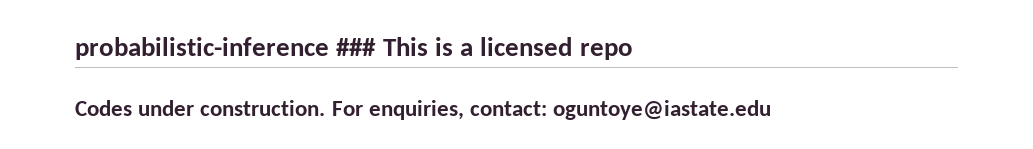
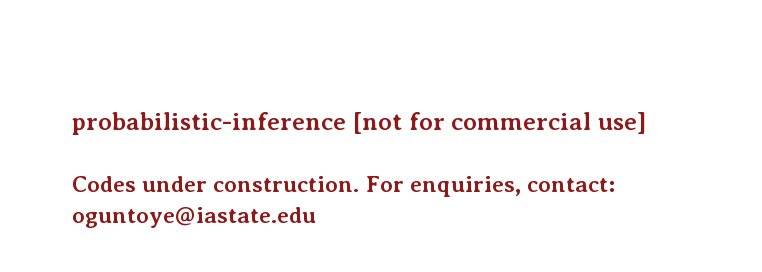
- probabilistic-inference ### This is a licensed repo
+ probabilistic-inference [not for commercial use]

